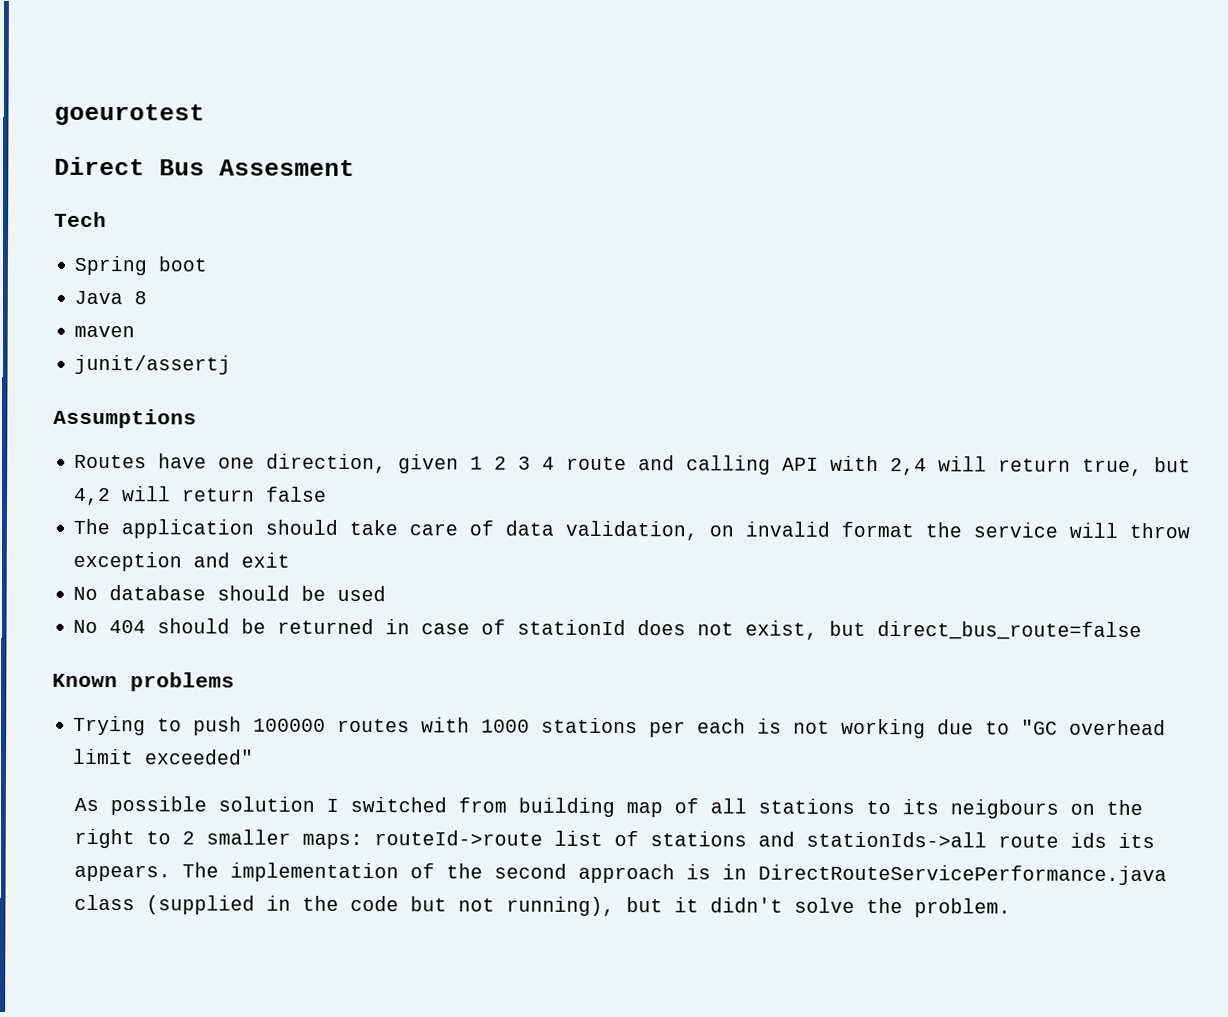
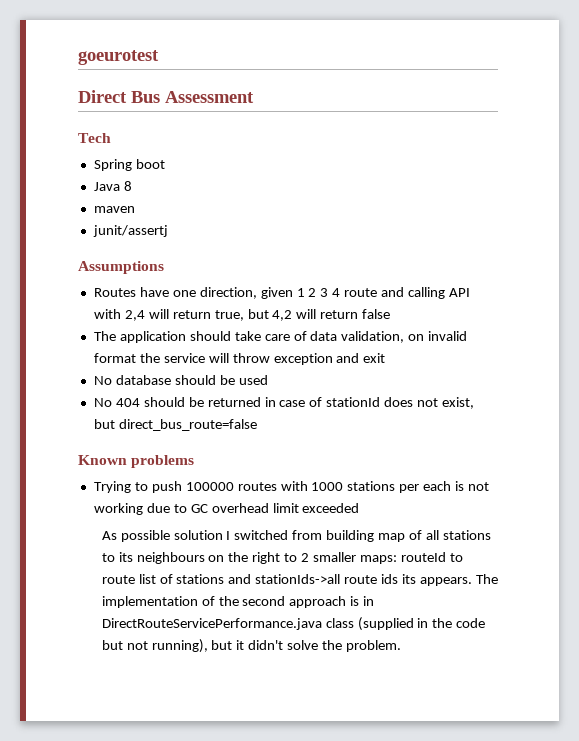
- Direct Bus Assesment
+ Direct Bus Assessment
- Trying to push 100000 routes with 1000 stations per each is not working due to "GC overhead limit exceeded"
+ Trying to push 100000 routes with 1000 stations per each is not working due to GC overhead limit exceeded
- As possible solution I switched from building map of all stations to its neigbours on the right to 2 smaller maps: routeId->route list of stations and stationIds->all route ids its appears.
+ As possible solution I switched from building map of all stations to its neighbours on the right to 2 smaller maps: routeId to route list of stations and stationIds->all route ids its appears.

